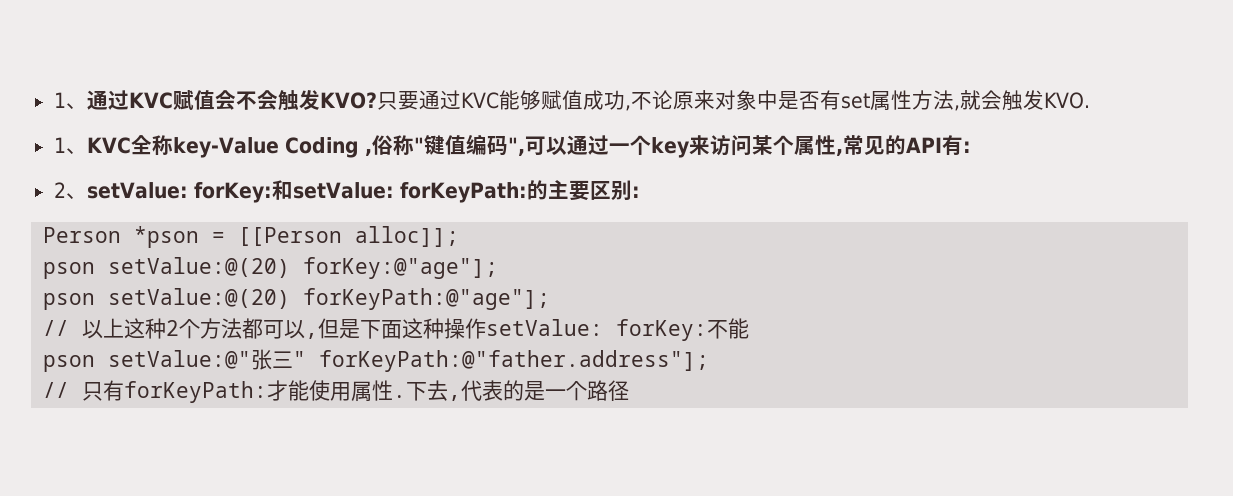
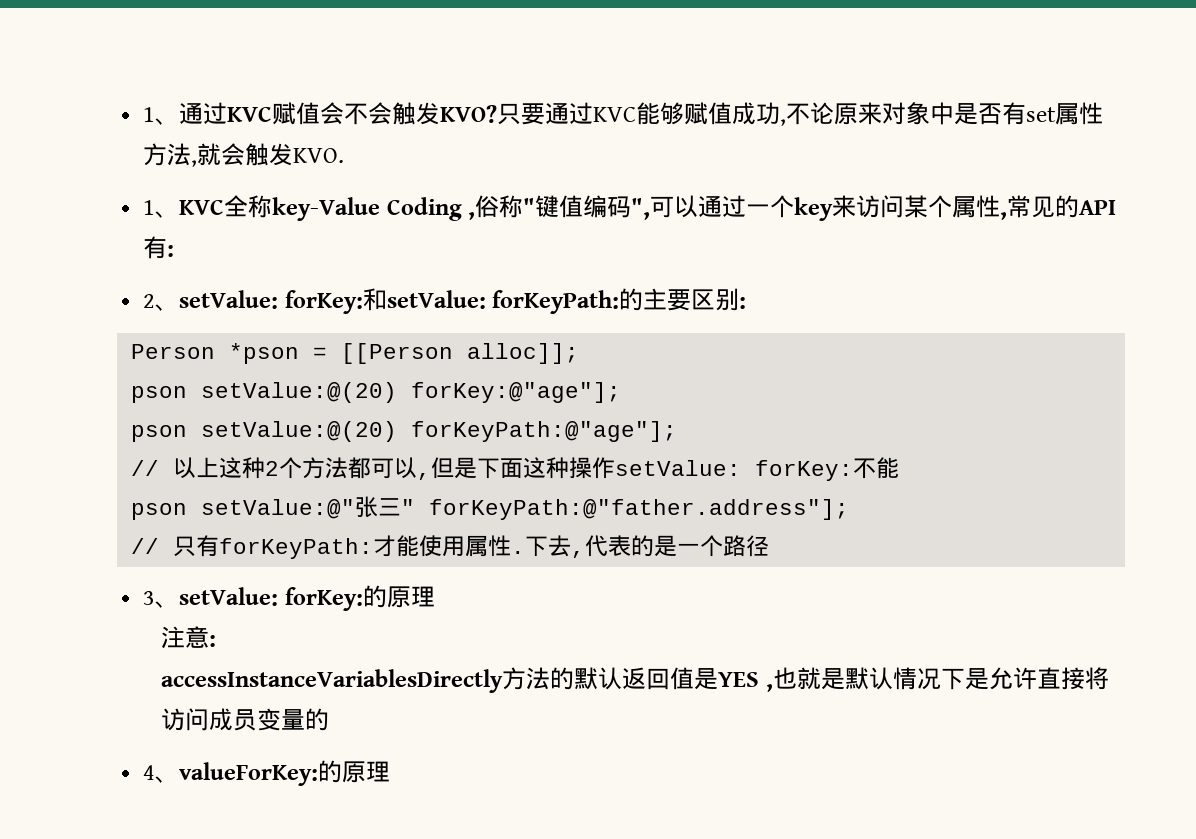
+ 3、setValue: forKey:的原理
+ 注意:
+ accessInstanceVariablesDirectly方法的默认返回值是YES ,也就是默认情况下是允许直接将访问成员变量的
+ 4、valueForKey:的原理

